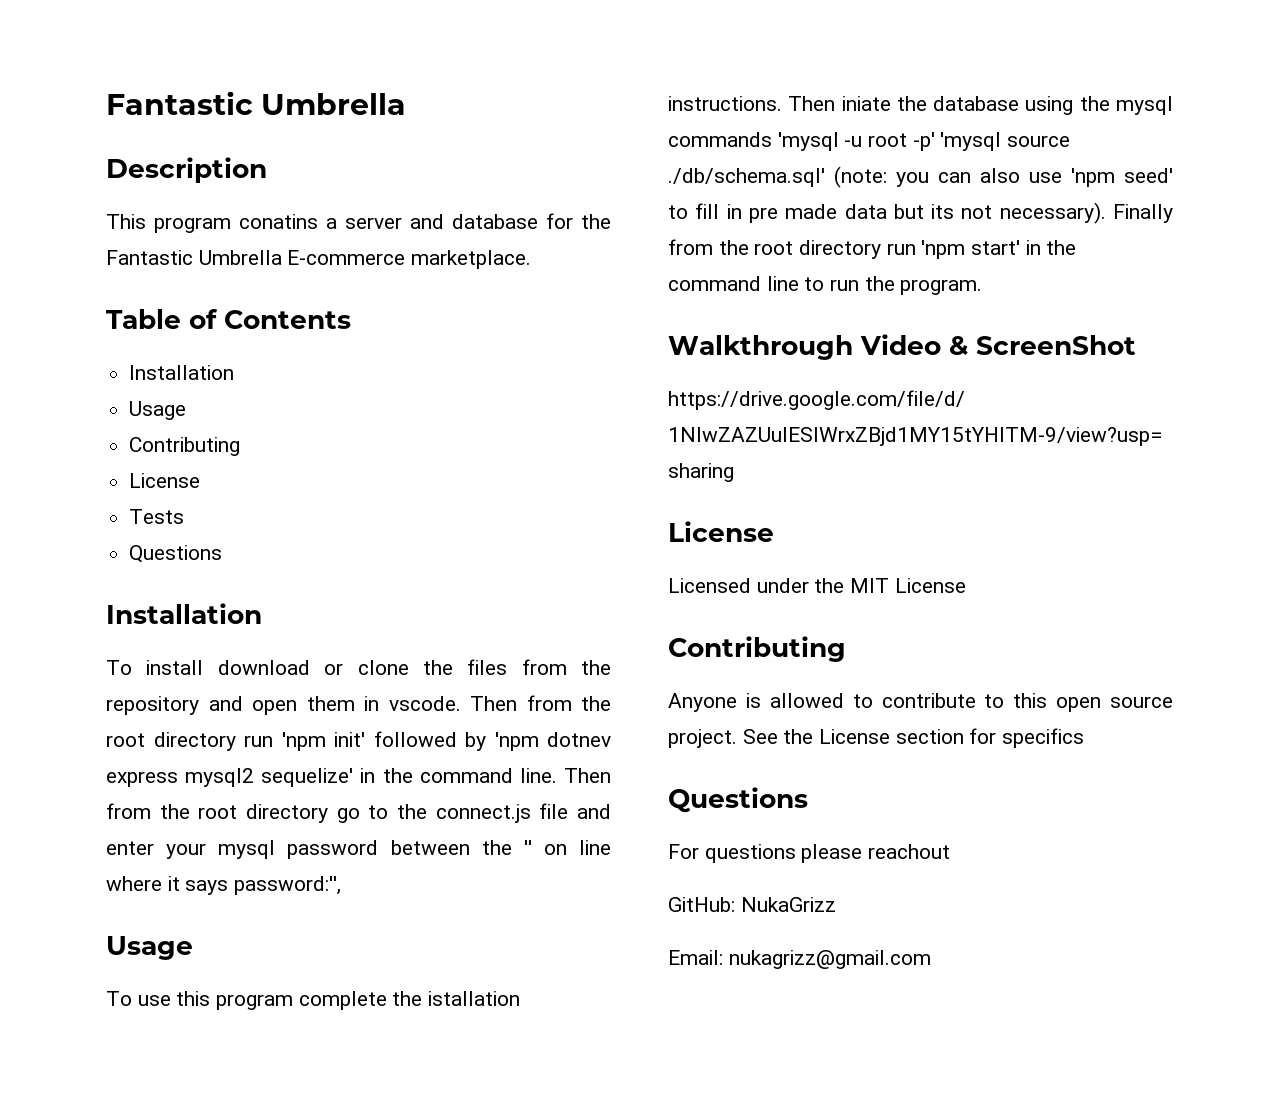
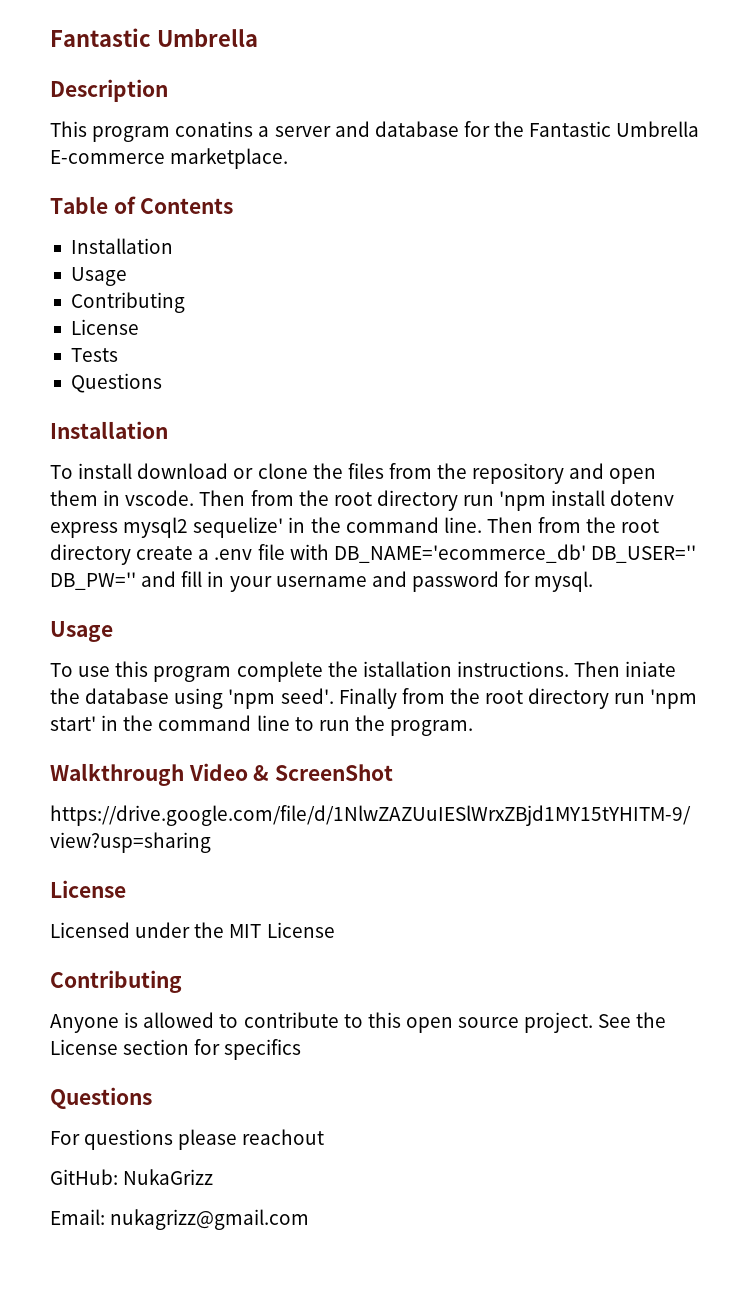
- Then from the root directory run 'npm init' followed by 'npm dotnev express mysql2 sequelize' in the command line.
+ Then from the root directory run 'npm install dotenv express mysql2 sequelize' in the command line.
- Then from the root directory go to the connect.js file and enter your mysql password between the '' on line where it says password:'',
+ Then from the root directory create a .env file with DB_NAME='ecommerce_db' DB_USER='' DB_PW='' and fill in your username and password for mysql.
- Then iniate the database using the mysql commands 'mysql -u root -p' 'mysql source ./db/schema.sql' (note: you can also use 'npm seed' to fill in pre made data but its not necessary).
+ Then iniate the database using 'npm seed'.

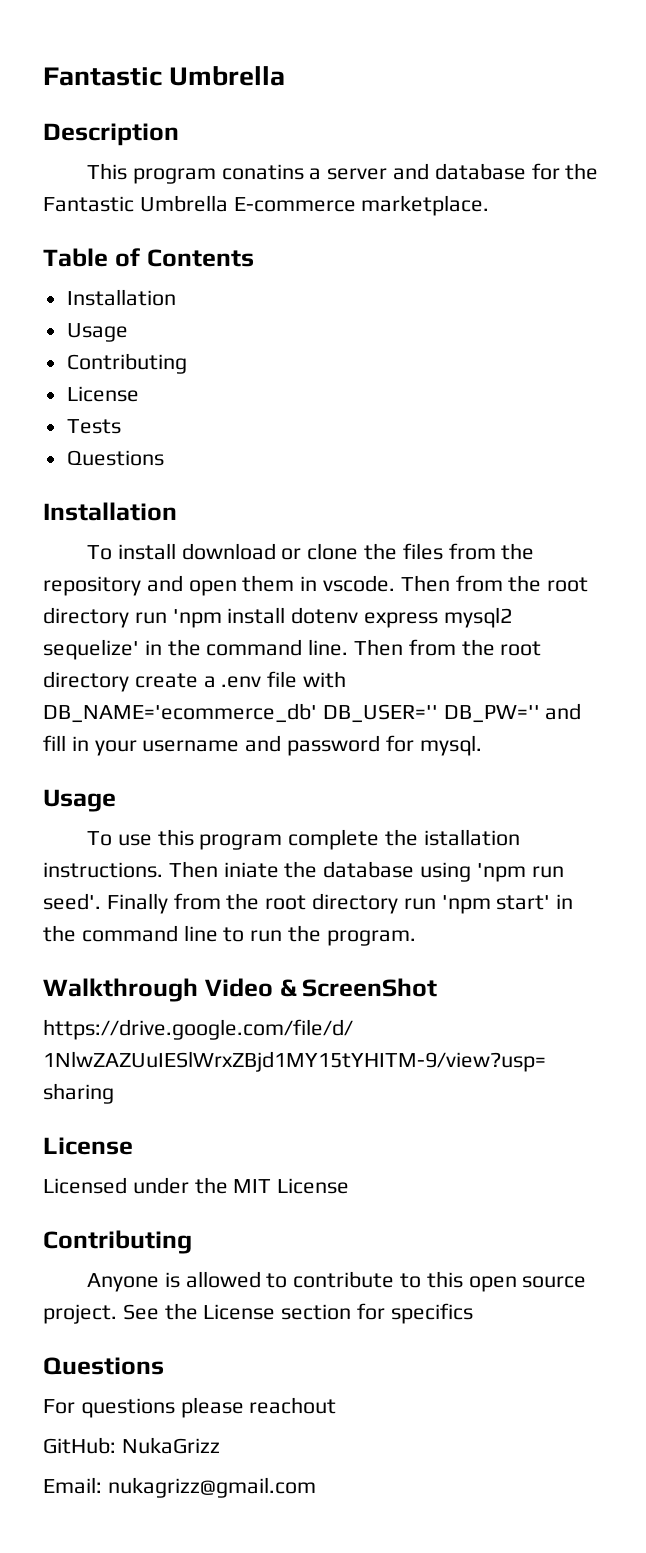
- Then iniate the database using 'npm seed'.
+ Then iniate the database using 'npm run seed'.

